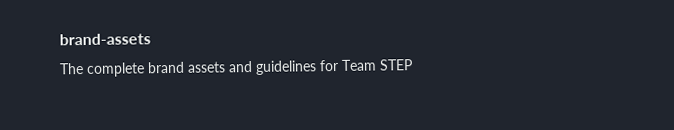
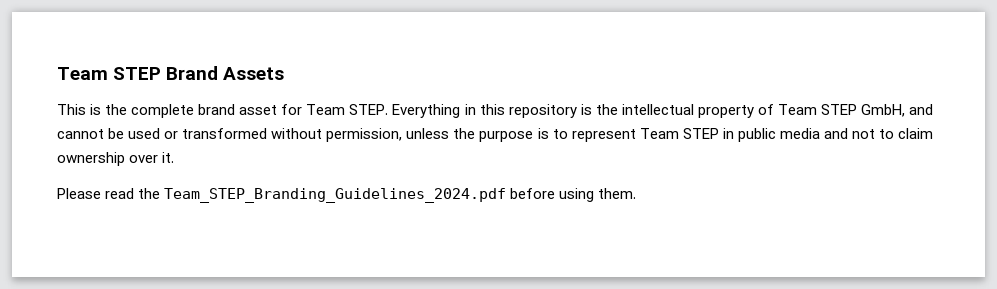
- brand-assets
- The complete brand assets and guidelines for Team STEP
+ Team STEP Brand Assets
+ This is the complete brand asset for Team STEP. Everything in this repository is the intellectual property of Team STEP GmbH, and cannot be used or transformed without permission, unless the purpose is to represent Team STEP in public media and not to claim ownership over it.
+ Please read the Team_STEP_Branding_Guidelines_2024.pdf before using them.

